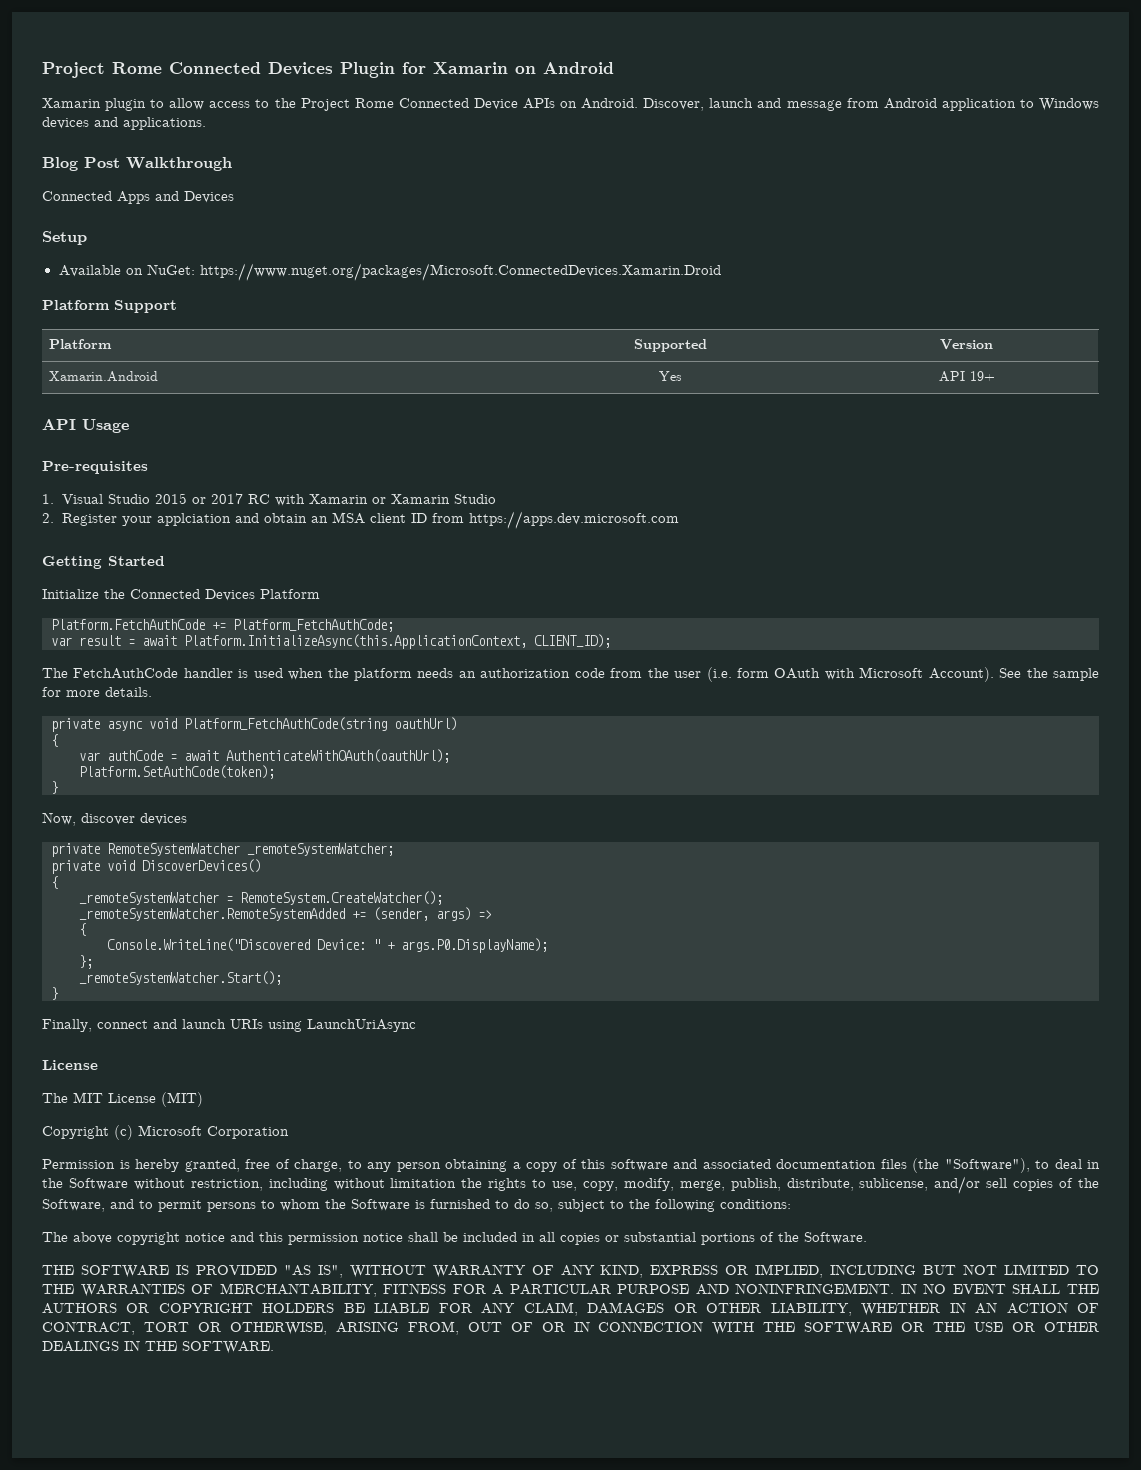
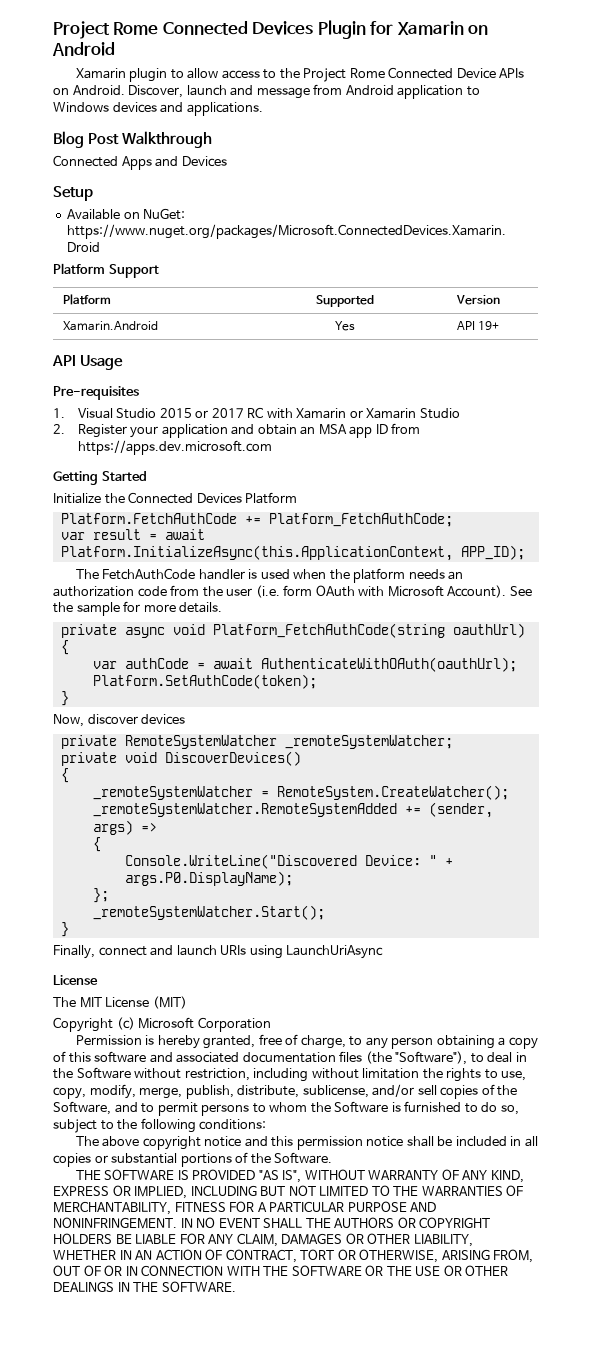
- 2. Register your applciation and obtain an MSA client ID from https://apps.dev.microsoft.com
+ 2. Register your application and obtain an MSA app ID from https://apps.dev.microsoft.com
- var result = await Platform.InitializeAsync(this.ApplicationContext, CLIENT_ID);
+ var result = await Platform.InitializeAsync(this.ApplicationContext, APP_ID);

